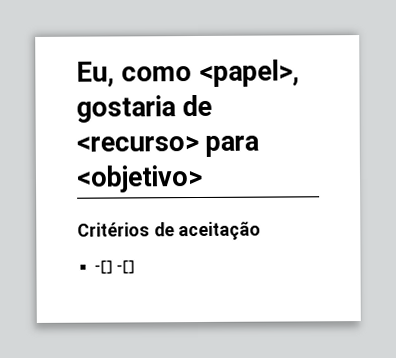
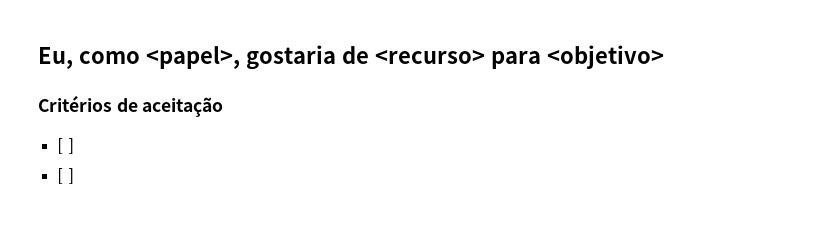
  Critérios de aceitação
- -[] -[]
+ [ ]
+ [ ]

